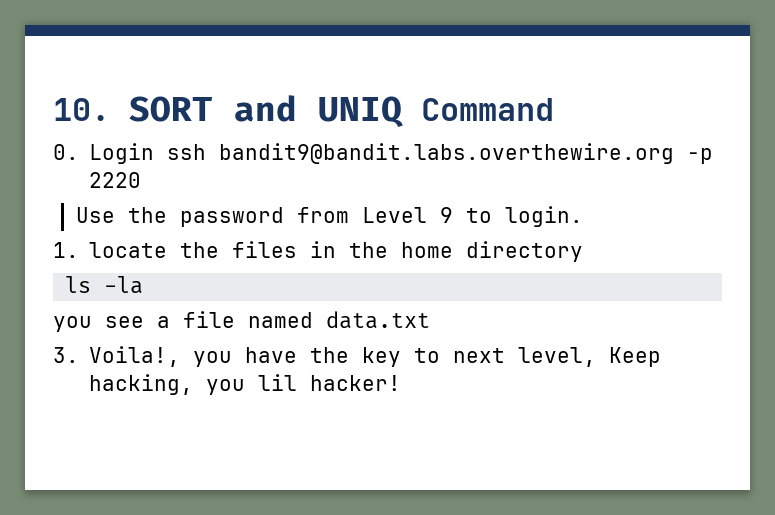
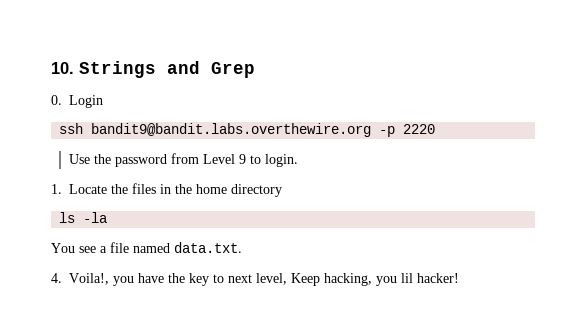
- 10. SORT and UNIQ Command
+ 10. Strings and Grep
- 0. Login ssh bandit9@bandit.labs.overthewire.org -p 2220
+ 0. Login
+ ssh bandit9@bandit.labs.overthewire.org -p 2220
- 1. locate the files in the home directory
+ 1. Locate the files in the home directory
- you see a file named data.txt
- 3. Voila!, you have the key to next level, Keep hacking, you lil hacker!
+ You see a file named data.txt.
+ 4. Voila!, you have the key to next level, Keep hacking, you lil hacker!

